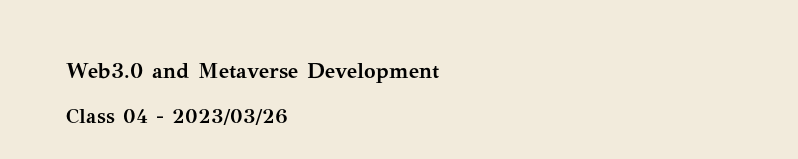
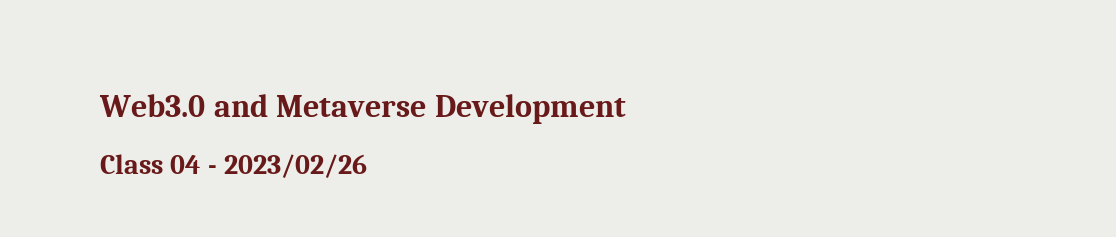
- Class 04 - 2023/03/26
+ Class 04 - 2023/02/26

